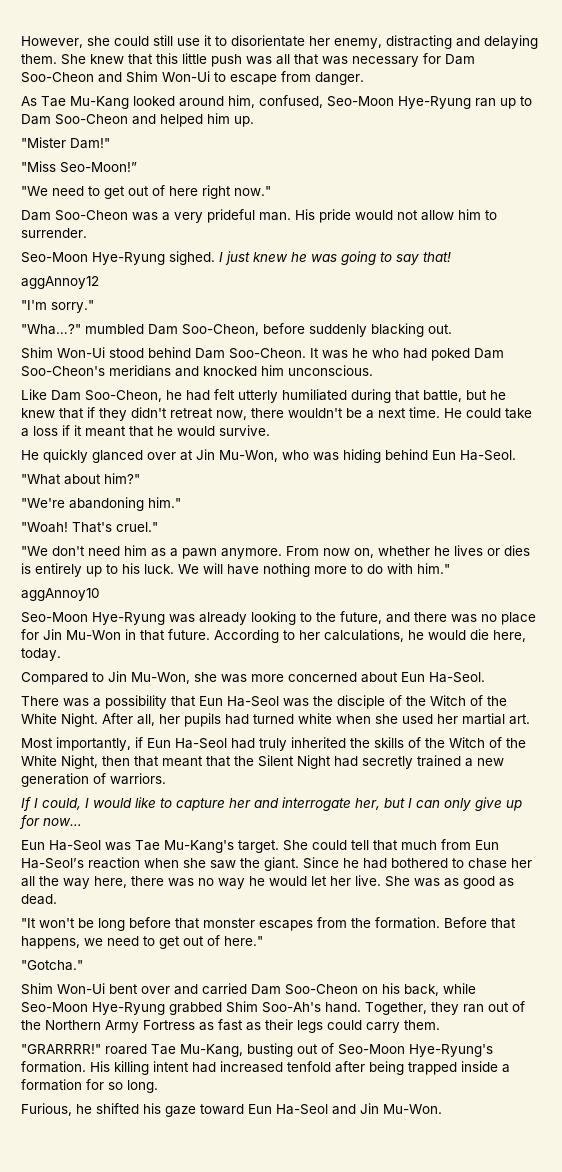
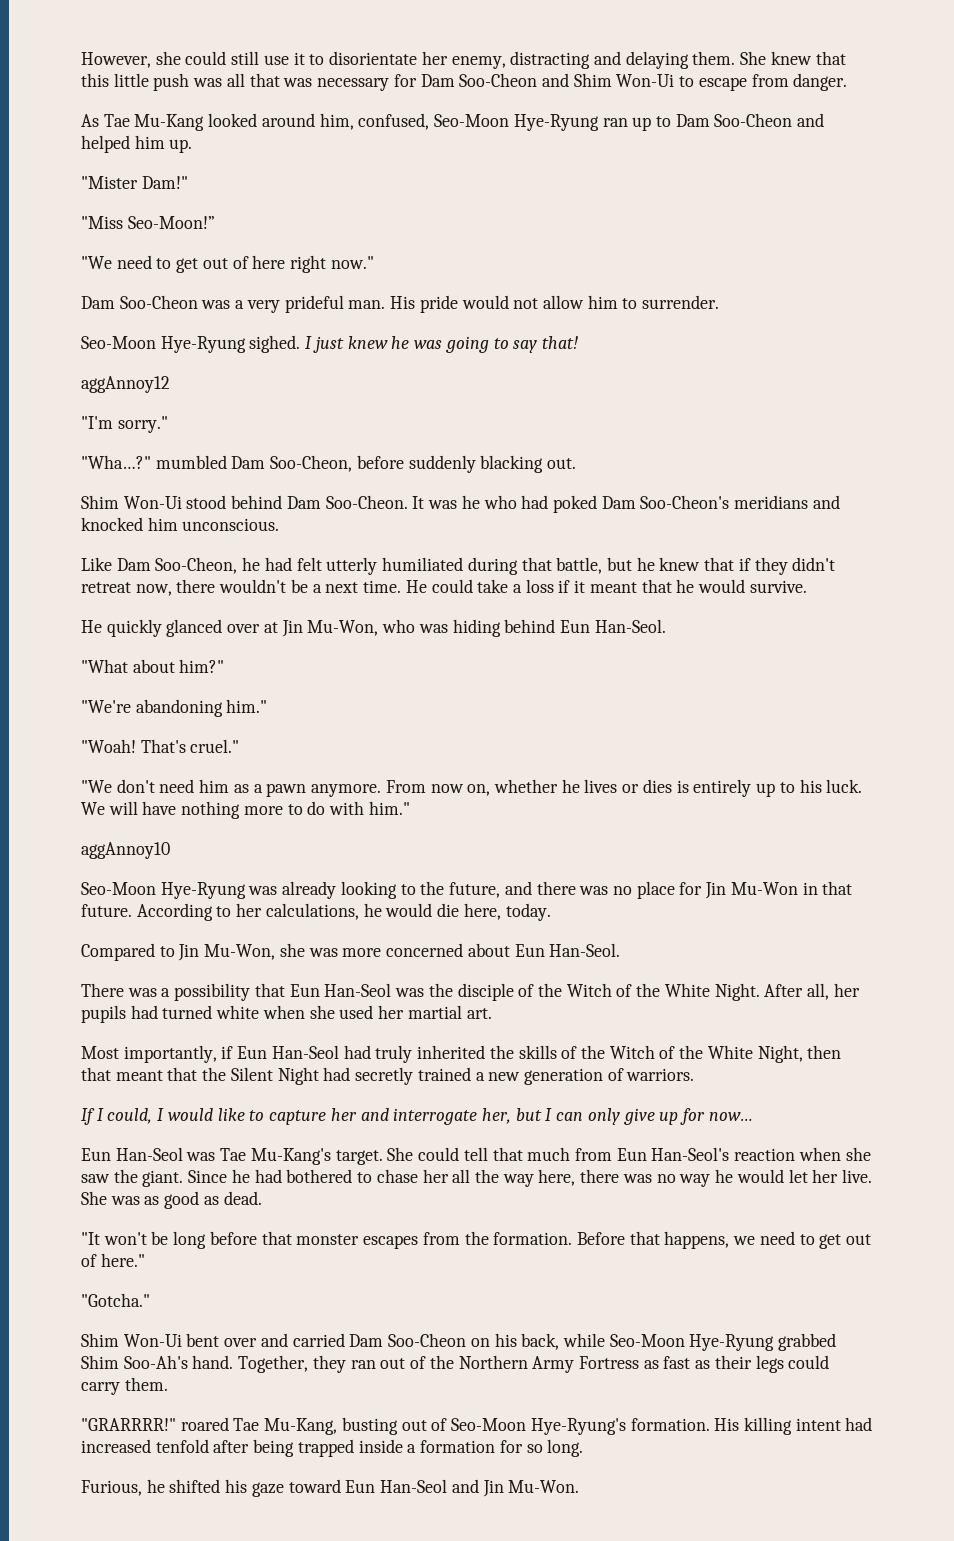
- He quickly glanced over at Jin Mu-Won, who was hiding behind Eun Ha-Seol.
+ He quickly glanced over at Jin Mu-Won, who was hiding behind Eun Han-Seol.
- Compared to Jin Mu-Won, she was more concerned about Eun Ha-Seol.
+ Compared to Jin Mu-Won, she was more concerned about Eun Han-Seol.
- There was a possibility that Eun Ha-Seol was the disciple of the Witch of the White Night.
+ There was a possibility that Eun Han-Seol was the disciple of the Witch of the White Night.
- Most importantly, if Eun Ha-Seol had truly inherited the skills of the Witch of the White Night, then that meant that the Silent Night had secretly trained a new generation of warriors.
+ Most importantly, if Eun Han-Seol had truly inherited the skills of the Witch of the White Night, then that meant that the Silent Night had secretly trained a new generation of warriors.
- Eun Ha-Seol was Tae Mu-Kang's target.
+ Eun Han-Seol was Tae Mu-Kang's target.
- She could tell that much from Eun Ha-Seol’s reaction when she saw the giant.
+ She could tell that much from Eun Han-Seol's reaction when she saw the giant.
- Furious, he shifted his gaze toward Eun Ha-Seol and Jin Mu-Won.
+ Furious, he shifted his gaze toward Eun Han-Seol and Jin Mu-Won.

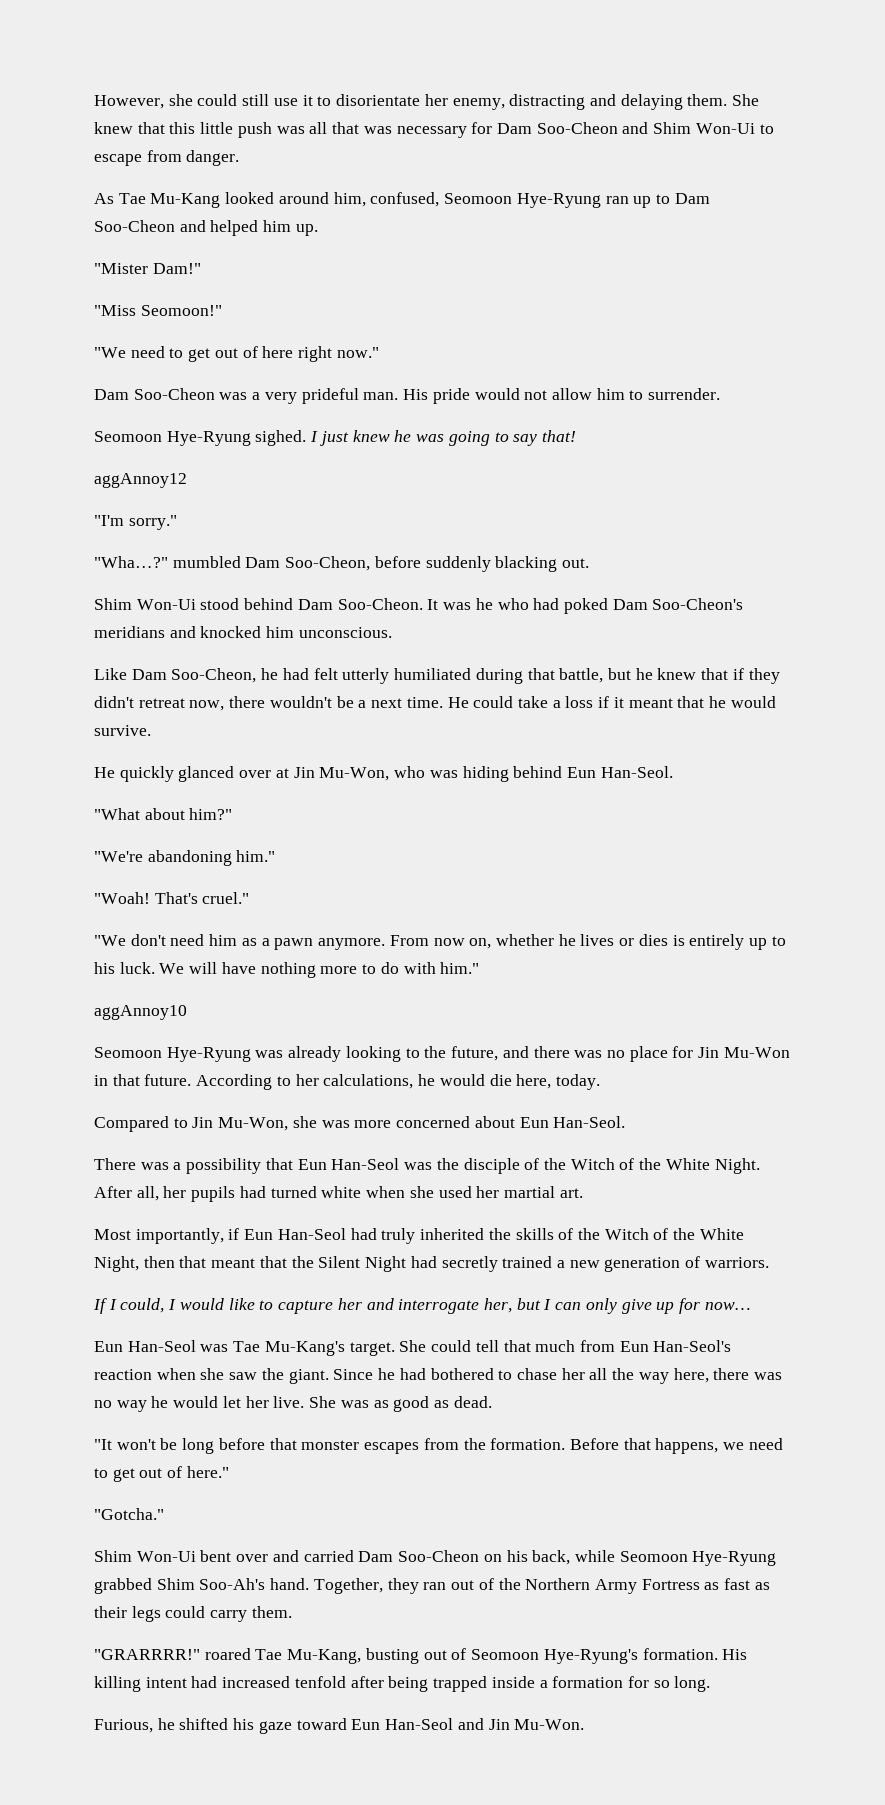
- As Tae Mu-Kang looked around him, confused, Seo-Moon Hye-Ryung ran up to Dam Soo-Cheon and helped him up.
+ As Tae Mu-Kang looked around him, confused, Seomoon Hye-Ryung ran up to Dam Soo-Cheon and helped him up.
- "Miss Seo-Moon!”
+ "Miss Seomoon!"
- Seo-Moon Hye-Ryung sighed.
+ Seomoon Hye-Ryung sighed.
- Seo-Moon Hye-Ryung was already looking to the future, and there was no place for Jin Mu-Won in that future.
+ Seomoon Hye-Ryung was already looking to the future, and there was no place for Jin Mu-Won in that future.
- Shim Won-Ui bent over and carried Dam Soo-Cheon on his back, while Seo-Moon Hye-Ryung grabbed Shim Soo-Ah's hand.
+ Shim Won-Ui bent over and carried Dam Soo-Cheon on his back, while Seomoon Hye-Ryung grabbed Shim Soo-Ah's hand.
- "GRARRRR!" roared Tae Mu-Kang, busting out of Seo-Moon Hye-Ryung's formation.
+ "GRARRRR!" roared Tae Mu-Kang, busting out of Seomoon Hye-Ryung's formation.

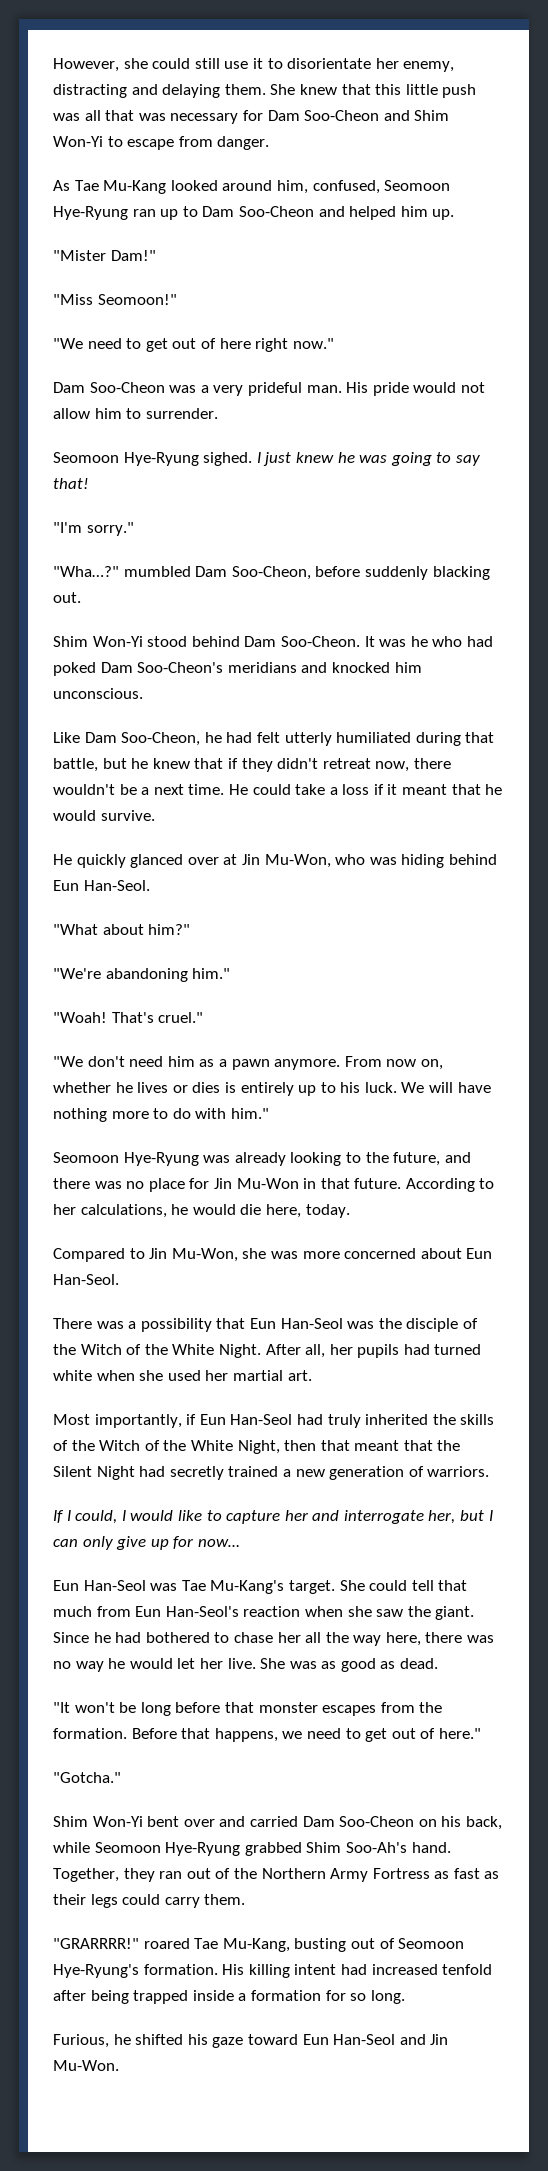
- She knew that this little push was all that was necessary for Dam Soo-Cheon and Shim Won-Ui to escape from danger.
+ She knew that this little push was all that was necessary for Dam Soo-Cheon and Shim Won-Yi to escape from danger.
- aggAnnoy12
- Shim Won-Ui stood behind Dam Soo-Cheon.
+ Shim Won-Yi stood behind Dam Soo-Cheon.
- aggAnnoy10
- Shim Won-Ui bent over and carried Dam Soo-Cheon on his back, while Seomoon Hye-Ryung grabbed Shim Soo-Ah's hand.
+ Shim Won-Yi bent over and carried Dam Soo-Cheon on his back, while Seomoon Hye-Ryung grabbed Shim Soo-Ah's hand.

